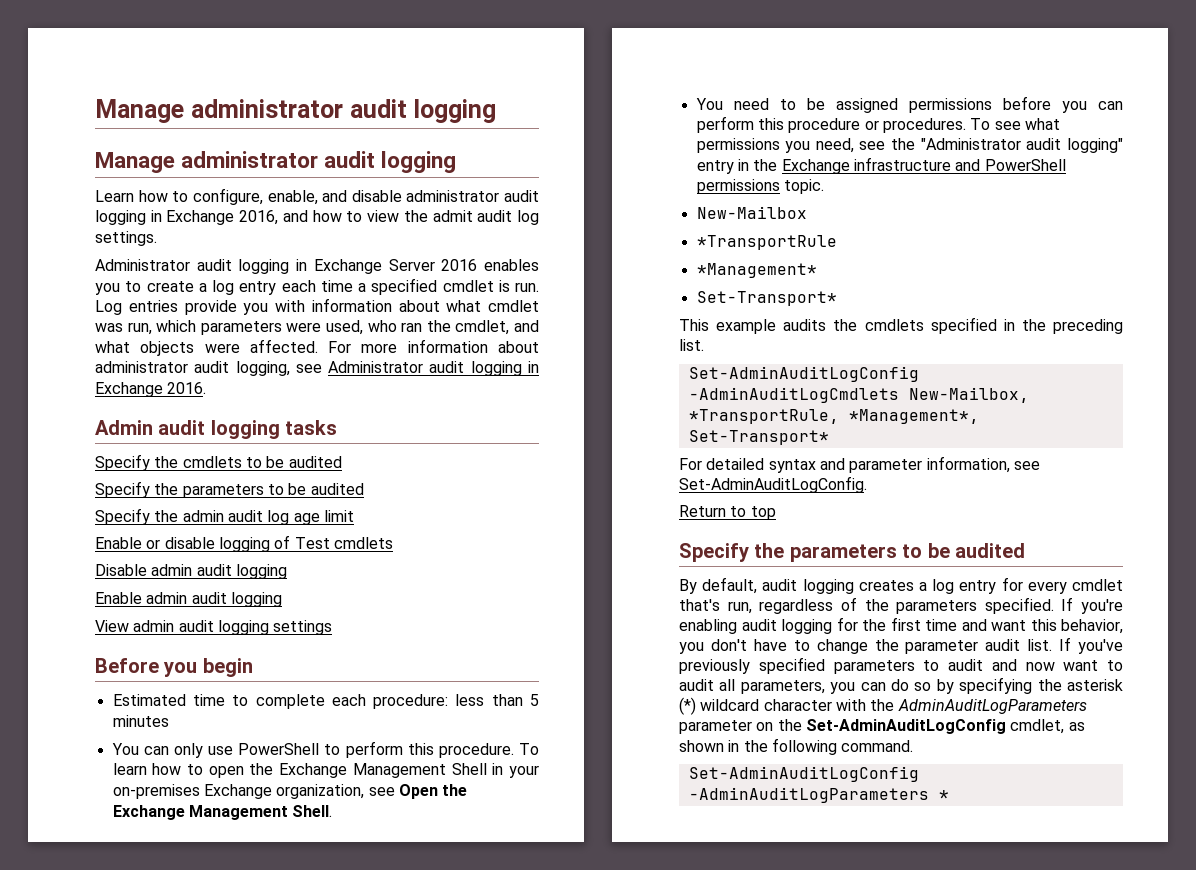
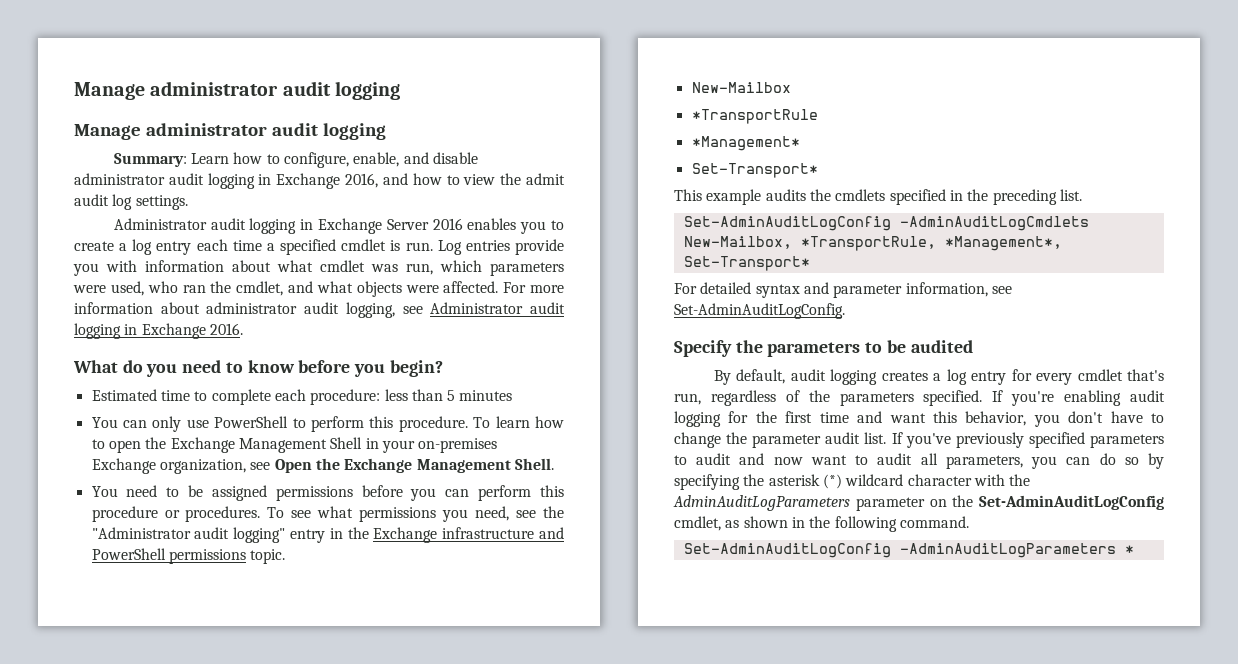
- Learn how to configure, enable, and disable administrator audit logging in Exchange 2016, and how to view the admit audit log settings.
+ Summary: Learn how to configure, enable, and disable administrator audit logging in Exchange 2016, and how to view the admit audit log settings.
- Admin audit logging tasks
- Specify the cmdlets to be audited
- Specify the parameters to be audited
- Specify the admin audit log age limit
- Enable or disable logging of Test cmdlets
- Disable admin audit logging
- Enable admin audit logging
- View admin audit logging settings
- Before you begin
+ What do you need to know before you begin?
- Return to top

